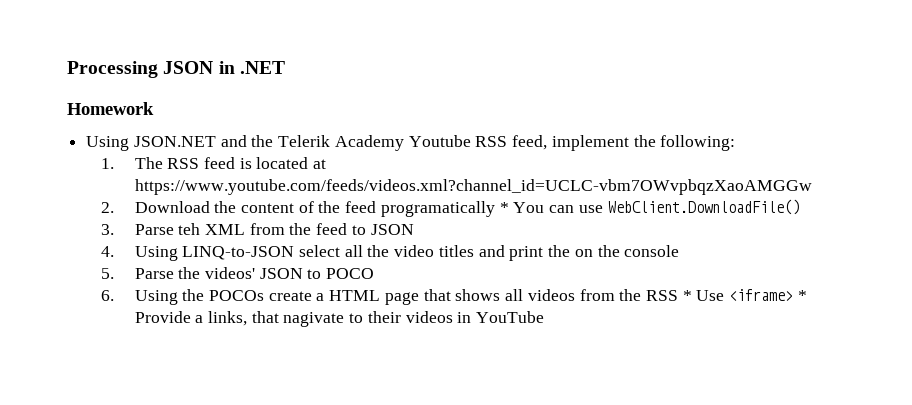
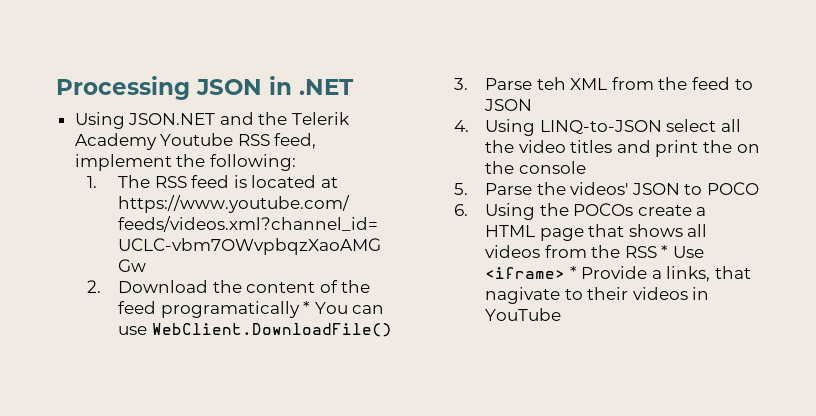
- Homework

